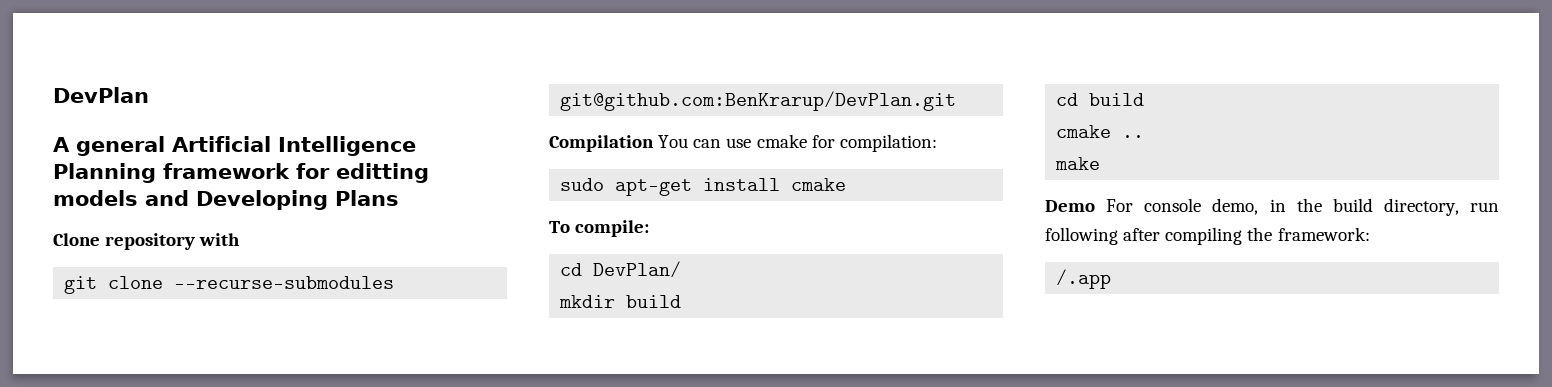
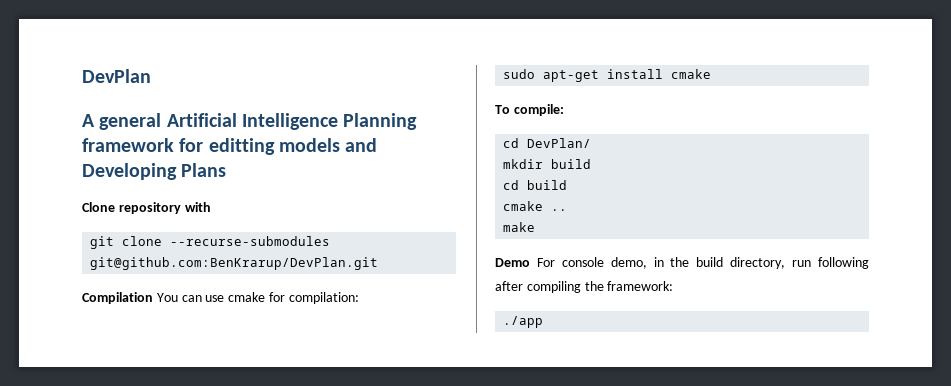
- /.app
+ ./app

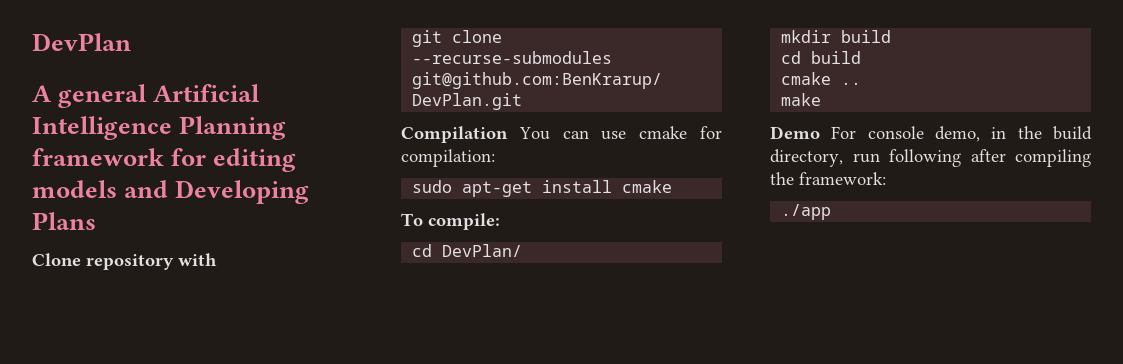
- A general Artificial Intelligence Planning framework for editting models and Developing Plans
+ A general Artificial Intelligence Planning framework for editing models and Developing Plans

